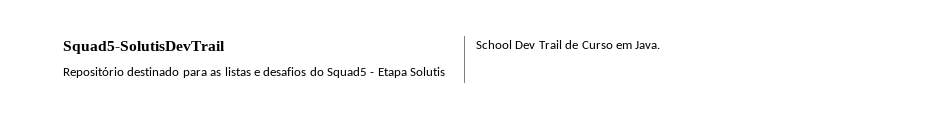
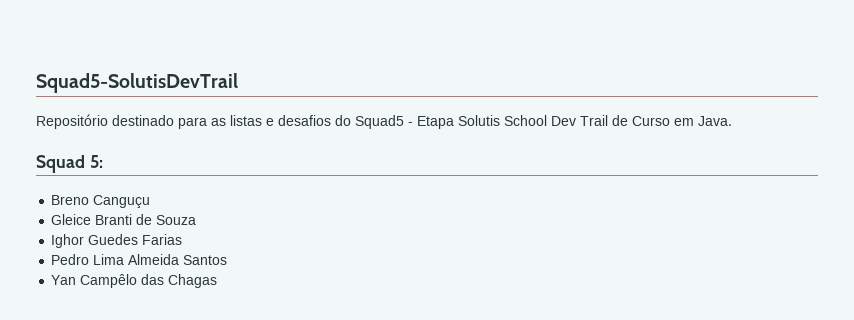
+ Squad 5:
+ Breno Canguçu
+ Gleice Branti de Souza
+ Ighor Guedes Farias
+ Pedro Lima Almeida Santos
+ Yan Campêlo das Chagas

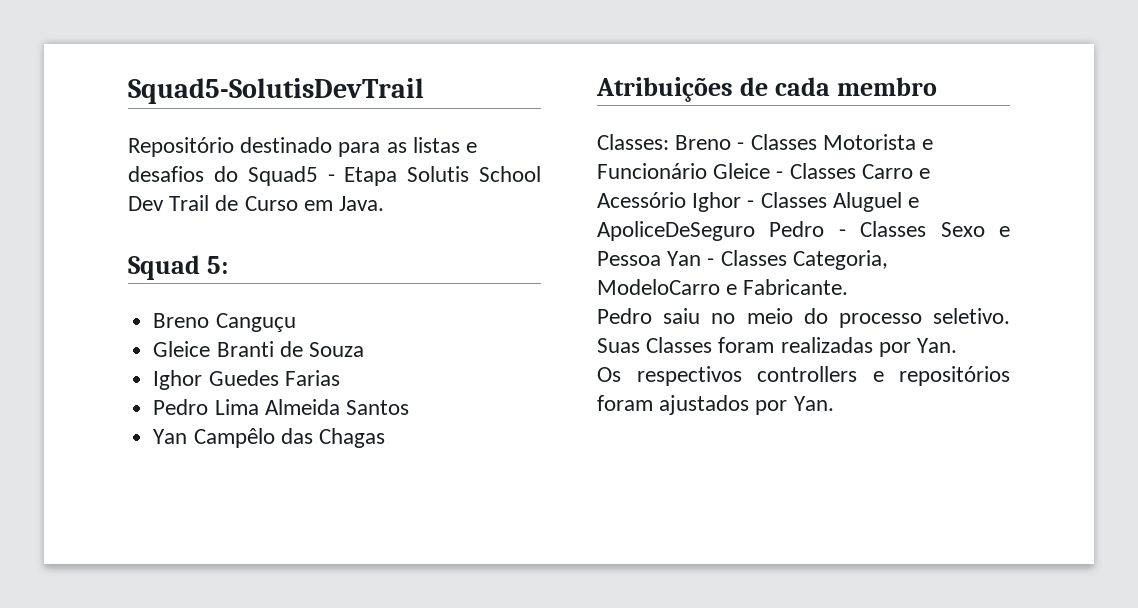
+ Atribuições de cada membro
+ Classes: Breno - Classes Motorista e Funcionário Gleice - Classes Carro e Acessório Ighor - Classes Aluguel e ApoliceDeSeguro Pedro - Classes Sexo e Pessoa Yan - Classes Categoria, ModeloCarro e Fabricante.
+ Pedro saiu no meio do processo seletivo. Suas Classes foram realizadas por Yan.
+ Os respectivos controllers e repositórios foram ajustados por Yan.

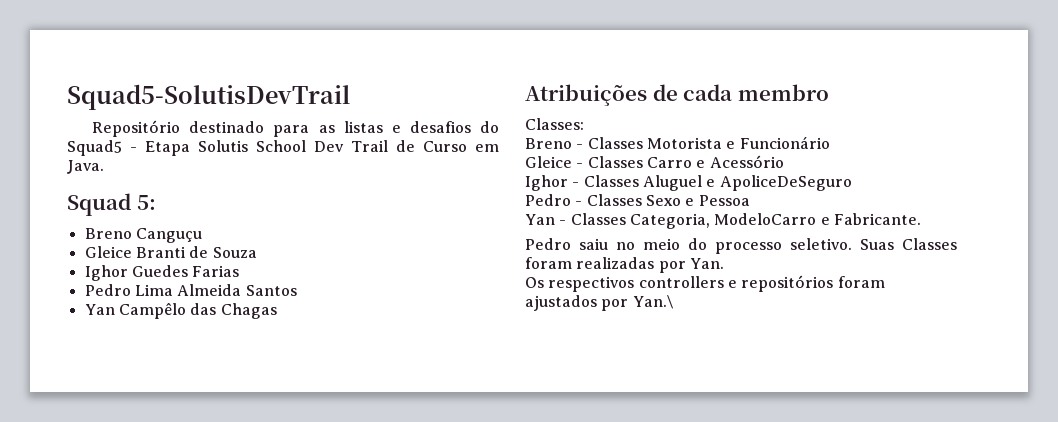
- Classes: Breno - Classes Motorista e Funcionário Gleice - Classes Carro e Acessório Ighor - Classes Aluguel e ApoliceDeSeguro Pedro - Classes Sexo e Pessoa Yan - Classes Categoria, ModeloCarro e Fabricante.
+ Classes:
+ Breno - Classes Motorista e Funcionário
+ Gleice - Classes Carro e Acessório
+ Ighor - Classes Aluguel e ApoliceDeSeguro
+ Pedro - Classes Sexo e Pessoa
+ Yan - Classes Categoria, ModeloCarro e Fabricante.
- Os respectivos controllers e repositórios foram ajustados por Yan.
+ Os respectivos controllers e repositórios foram ajustados por Yan.\

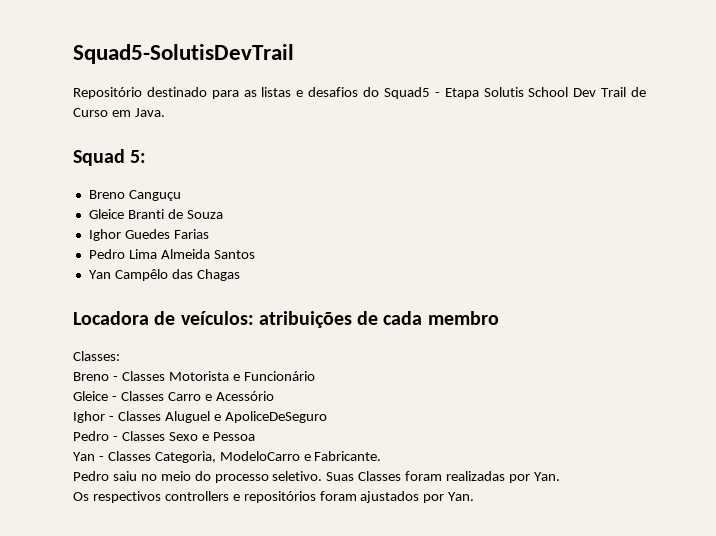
- Atribuições de cada membro
+ Locadora de veículos: atribuições de cada membro
- Os respectivos controllers e repositórios foram ajustados por Yan.\
+ Os respectivos controllers e repositórios foram ajustados por Yan.

